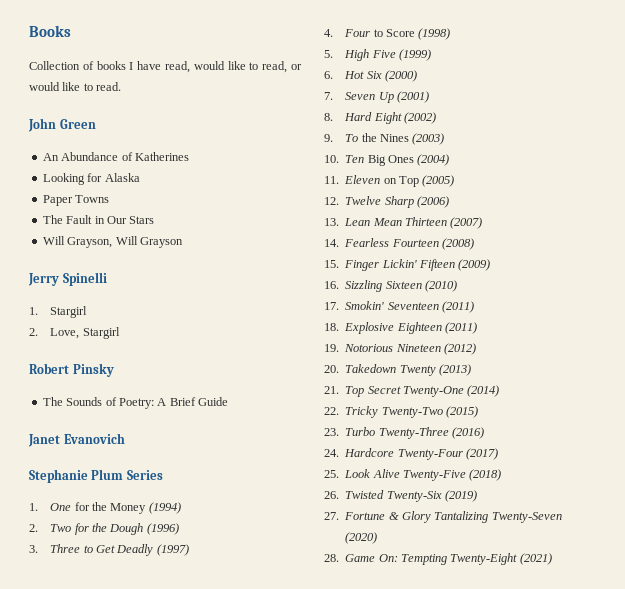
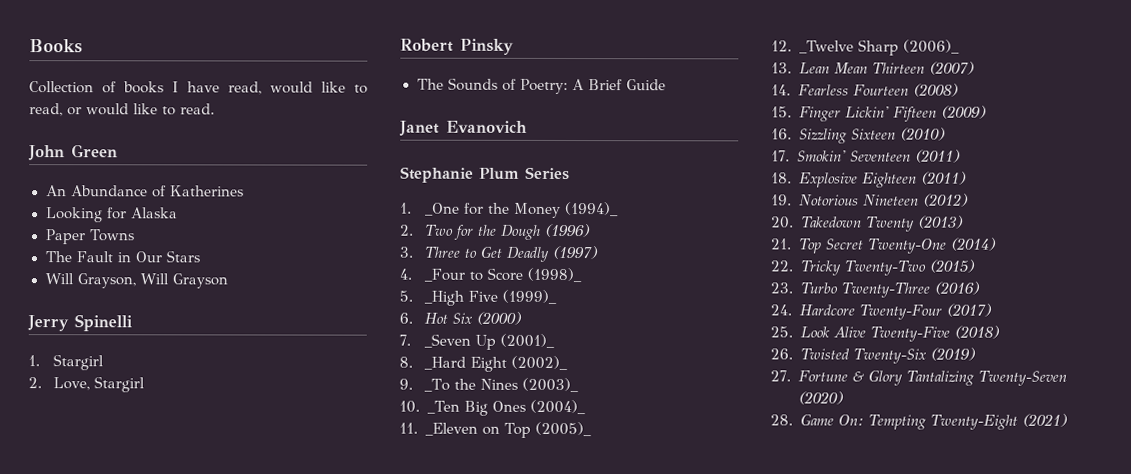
- 1. One for the Money (1994)
+ 1. _One for the Money (1994)_
- 4. Four to Score (1998)
+ 4. _Four to Score (1998)_
- 5. High Five (1999)
+ 5. _High Five (1999)_
- 7. Seven Up (2001)
- 8. Hard Eight (2002)
+ 7. _Seven Up (2001)_
+ 8. _Hard Eight (2002)_
- 9. To the Nines (2003)
+ 9. _To the Nines (2003)_
- 10. Ten Big Ones (2004)
+ 10. _Ten Big Ones (2004)_
- 11. Eleven on Top (2005)
+ 11. _Eleven on Top (2005)_
- 12. Twelve Sharp (2006)
+ 12. _Twelve Sharp (2006)_

